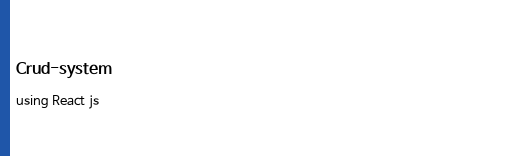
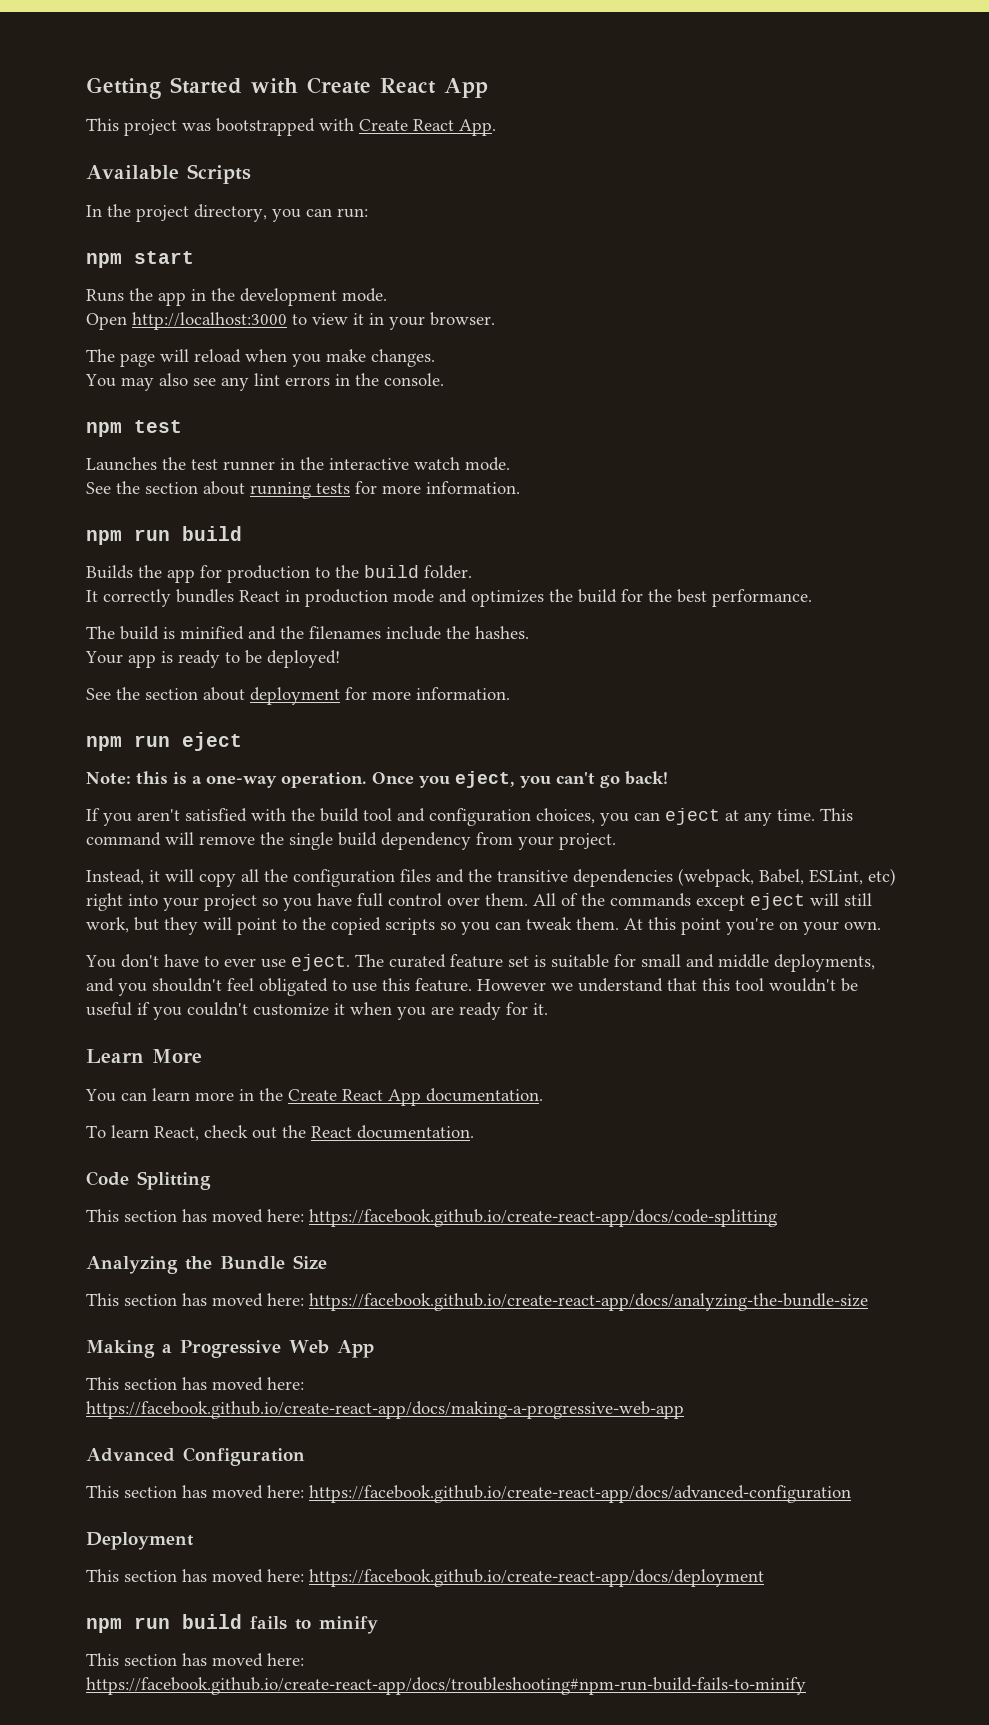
- Crud-system
- using React js
+ Getting Started with Create React App
+ This project was bootstrapped with Create React App.
+ Available Scripts
+ In the project directory, you can run:
+ npm start
+ Runs the app in the development mode.
+ Open http://localhost:3000 to view it in your browser.
+ The page will reload when you make changes.
+ You may also see any lint errors in the console.
+ npm test
+ Launches the test runner in the interactive watch mode.
+ See the section about running tests for more information.
+ npm run build
+ Builds the app for production to the build folder.
+ It correctly bundles React in production mode and optimizes the build for the best performance.
+ The build is minified and the filenames include the hashes.
+ Your app is ready to be deployed!
+ See the section about deployment for more information.
+ npm run eject
+ Note: this is a one-way operation. Once you eject, you can't go back!
+ If you aren't satisfied with the build tool and configuration choices, you can eject at any time. This command will remove the single build dependency from your project.
+ Instead, it will copy all the configuration files and the transitive dependencies (webpack, Babel, ESLint, etc) right into your project so you have full control over them. All of the commands except eject will still work, but they will point to the copied scripts so you can tweak them. At this point you're on your own.
+ You don't have to ever use eject. The curated feature set is suitable for small and middle deployments, and you shouldn't feel obligated to use this feature. However we understand that this tool wouldn't be useful if you couldn't customize it when you are ready for it.
+ Learn More
+ You can learn more in the Create React App documentation.
+ To learn React, check out the React documentation.
+ Code Splitting
+ This section has moved here: https://facebook.github.io/create-react-app/docs/code-splitting
+ Analyzing the Bundle Size
+ This section has moved here: https://facebook.github.io/create-react-app/docs/analyzing-the-bundle-size
+ Making a Progressive Web App
+ This section has moved here: https://facebook.github.io/create-react-app/docs/making-a-progressive-web-app
+ Advanced Configuration
+ This section has moved here: https://facebook.github.io/create-react-app/docs/advanced-configuration
+ Deployment
+ This section has moved here: https://facebook.github.io/create-react-app/docs/deployment
+ npm run build fails to minify
+ This section has moved here: https://facebook.github.io/create-react-app/docs/troubleshooting#npm-run-build-fails-to-minify

